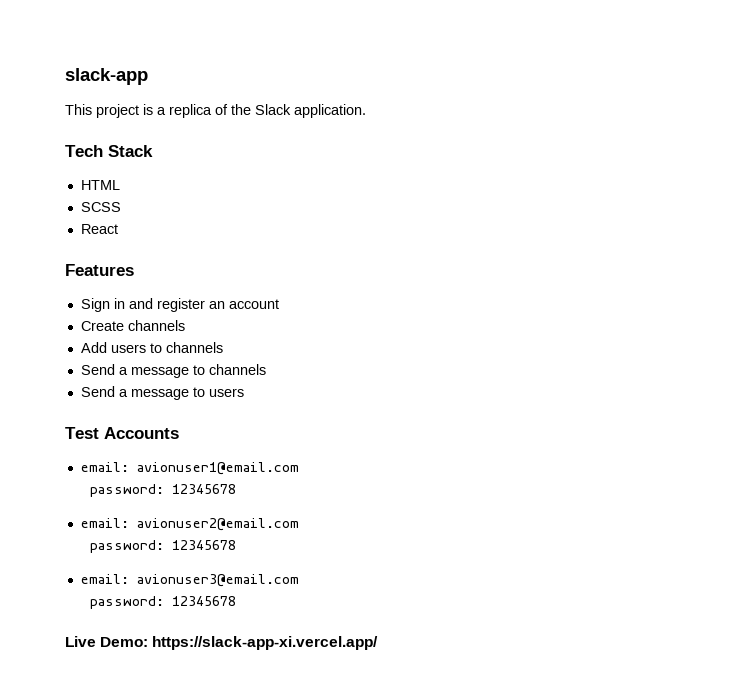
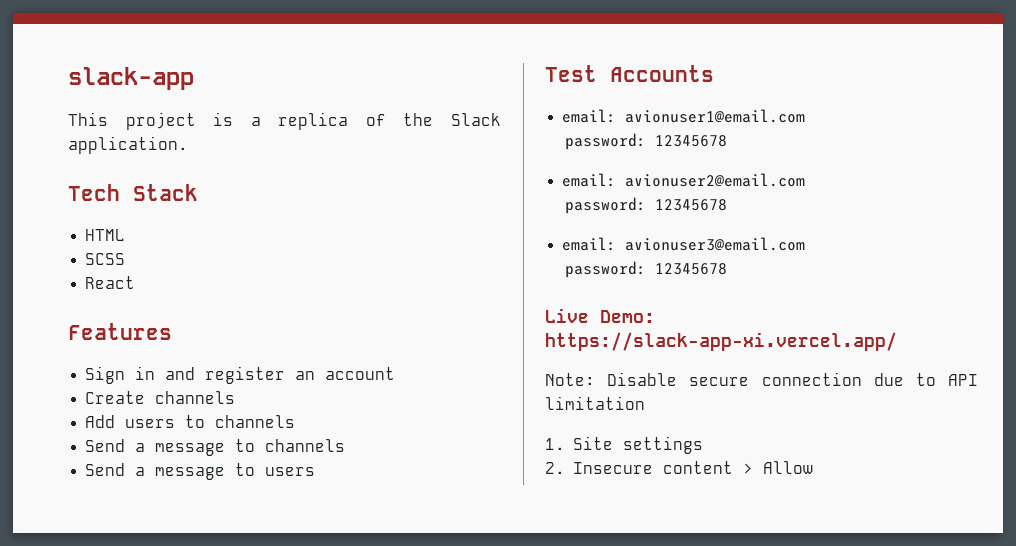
+ Note: Disable secure connection due to API limitation
+ 1. Site settings
+ 2. Insecure content > Allow

